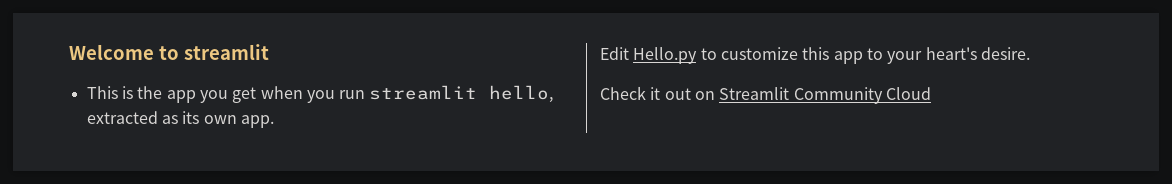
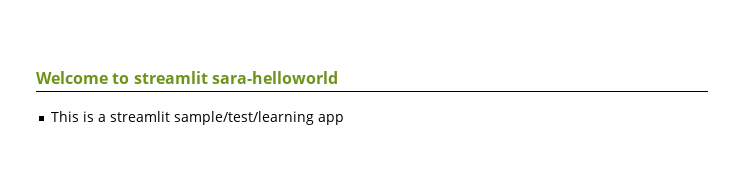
- Welcome to streamlit
+ Welcome to streamlit sara-helloworld
- This is the app you get when you run streamlit hello, extracted as its own app.
- Edit Hello.py to customize this app to your heart's desire.
- Check it out on Streamlit Community Cloud
+ This is a streamlit sample/test/learning app

